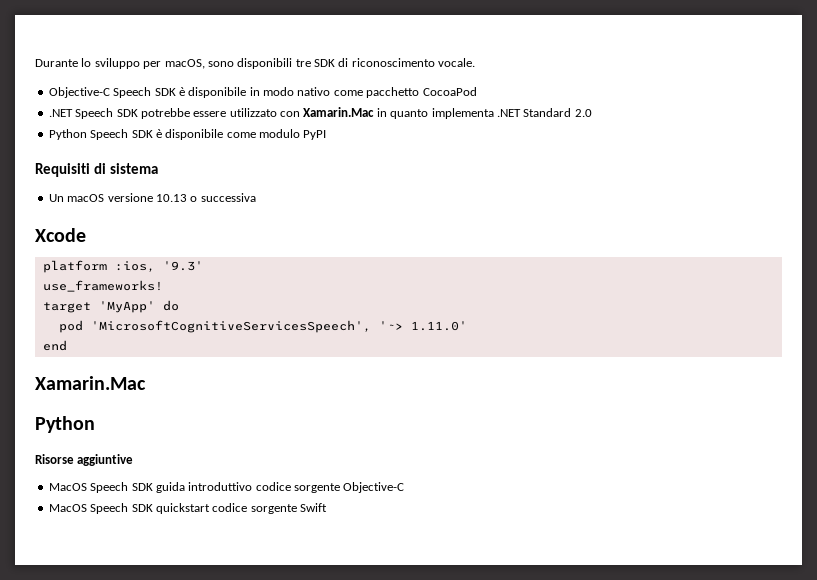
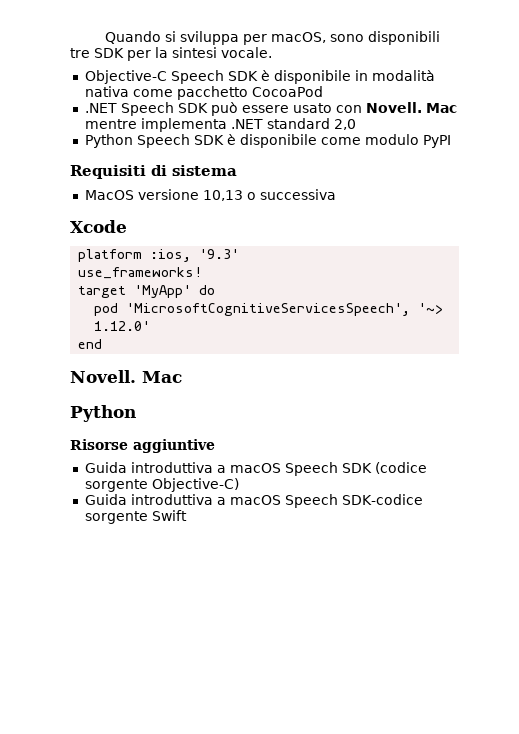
- Durante lo sviluppo per macOS, sono disponibili tre SDK di riconoscimento vocale.
+ Quando si sviluppa per macOS, sono disponibili tre SDK per la sintesi vocale.
- Objective-C Speech SDK è disponibile in modo nativo come pacchetto CocoaPod
+ Objective-C Speech SDK è disponibile in modalità nativa come pacchetto CocoaPod
- .NET Speech SDK potrebbe essere utilizzato con Xamarin.Mac in quanto implementa .NET Standard 2.0
+ .NET Speech SDK può essere usato con Novell. Mac mentre implementa .NET standard 2,0
- Un macOS versione 10.13 o successiva
+ MacOS versione 10,13 o successiva
- pod 'MicrosoftCognitiveServicesSpeech', '~> 1.11.0'
+ pod 'MicrosoftCognitiveServicesSpeech', '~> 1.12.0'
  end
- Xamarin.Mac
+ Novell. Mac
- MacOS Speech SDK guida introduttivo codice sorgente Objective-C
- MacOS Speech SDK quickstart codice sorgente Swift
+ Guida introduttiva a macOS Speech SDK (codice sorgente Objective-C)
+ Guida introduttiva a macOS Speech SDK-codice sorgente Swift

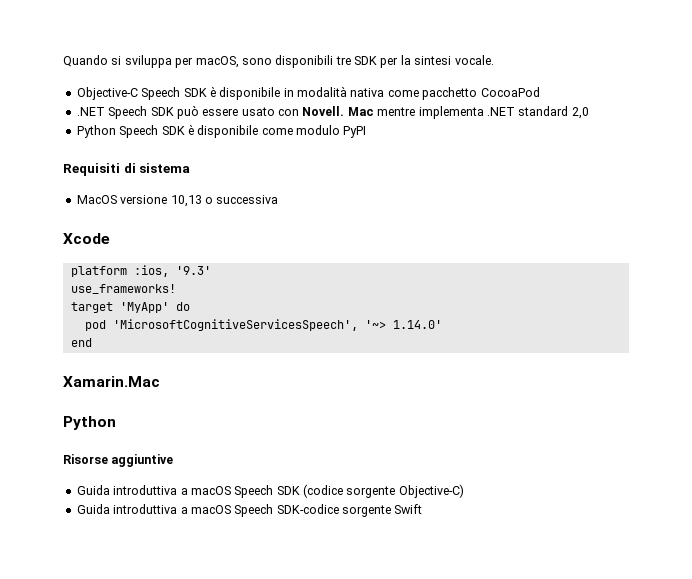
- pod 'MicrosoftCognitiveServicesSpeech', '~> 1.12.0'
+ pod 'MicrosoftCognitiveServicesSpeech', '~> 1.14.0'
  end
- Novell. Mac
+ Xamarin.Mac

